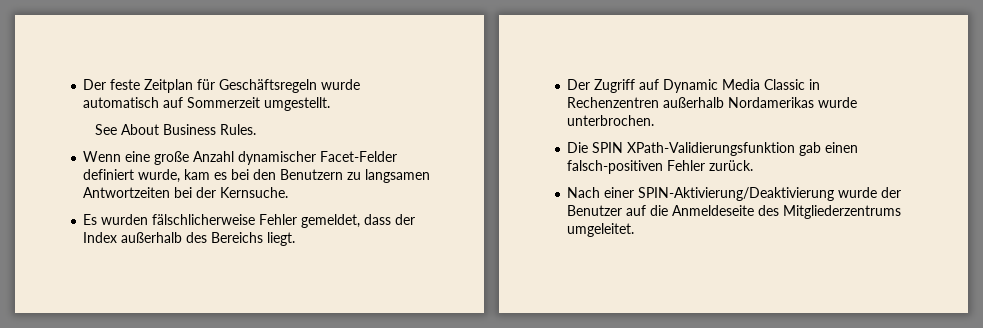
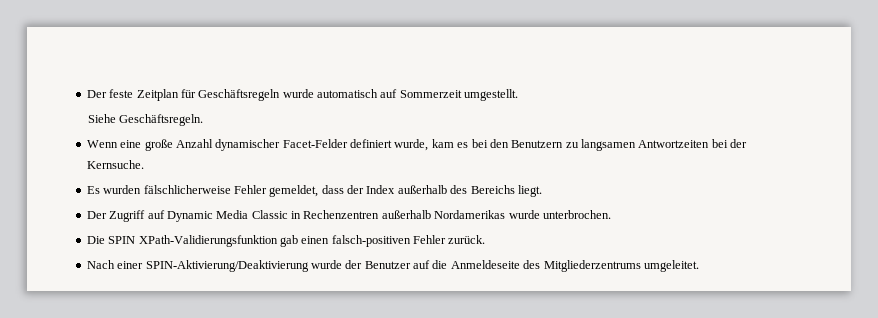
- See About Business Rules.
+ Siehe Geschäftsregeln.

